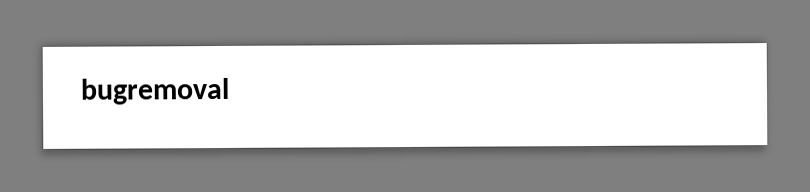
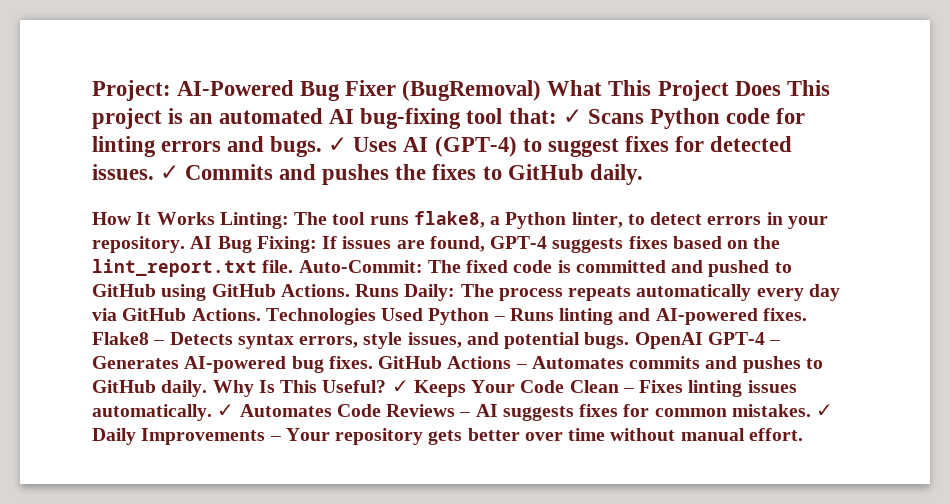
- bugremoval
+ Project: AI-Powered Bug Fixer (BugRemoval) What This Project Does This project is an automated AI bug-fixing tool that: ✓ Scans Python code for linting errors and bugs. ✓ Uses AI (GPT-4) to suggest fixes for detected issues. ✓ Commits and pushes the fixes to GitHub daily.
+ How It Works Linting: The tool runs flake8, a Python linter, to detect errors in your repository. AI Bug Fixing: If issues are found, GPT-4 suggests fixes based on the lint_report.txt file. Auto-Commit: The fixed code is committed and pushed to GitHub using GitHub Actions. Runs Daily: The process repeats automatically every day via GitHub Actions. Technologies Used Python – Runs linting and AI-powered fixes. Flake8 – Detects syntax errors, style issues, and potential bugs. OpenAI GPT-4 – Generates AI-powered bug fixes. GitHub Actions – Automates commits and pushes to GitHub daily. Why Is This Useful? ✓ Keeps Your Code Clean – Fixes linting issues automatically. ✓ Automates Code Reviews – AI suggests fixes for common mistakes. ✓ Daily Improvements – Your repository gets better over time without manual effort.

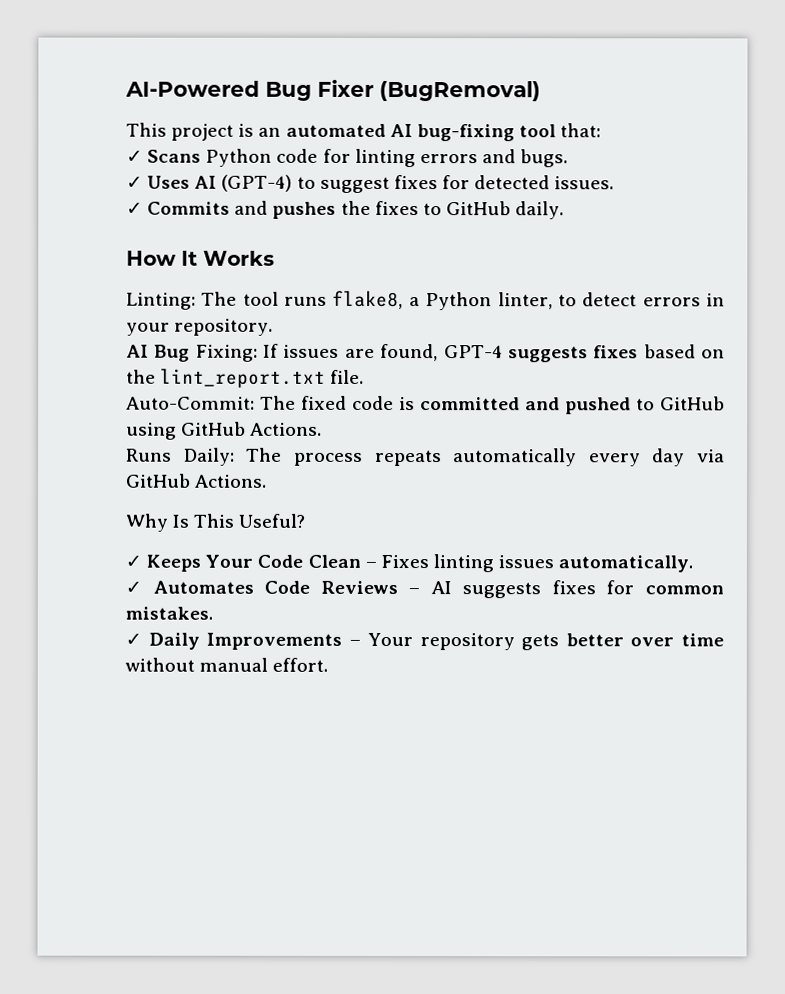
- Project: AI-Powered Bug Fixer (BugRemoval) What This Project Does This project is an automated AI bug-fixing tool that: ✓ Scans Python code for linting errors and bugs. ✓ Uses AI (GPT-4) to suggest fixes for detected issues. ✓ Commits and pushes the fixes to GitHub daily.
+ AI-Powered Bug Fixer (BugRemoval)
+ This project is an automated AI bug-fixing tool that:
+ ✓ Scans Python code for linting errors and bugs.
+ ✓ Uses AI (GPT-4) to suggest fixes for detected issues.
+ ✓ Commits and pushes the fixes to GitHub daily.
- How It Works Linting:
+ How It Works
+ Linting:
- The tool runs flake8, a Python linter, to detect errors in your repository. AI Bug Fixing:
+ The tool runs flake8, a Python linter, to detect errors in your repository.
+ AI Bug Fixing:
- If issues are found, GPT-4 suggests fixes based on the lint_report.txt file. Auto-Commit:
+ If issues are found, GPT-4 suggests fixes based on the lint_report.txt file.
+ Auto-Commit:
- The fixed code is committed and pushed to GitHub using GitHub Actions. Runs Daily:
+ The fixed code is committed and pushed to GitHub using GitHub Actions.
+ Runs Daily:
- The process repeats automatically every day via GitHub Actions. Technologies Used Python – Runs linting and AI-powered fixes. Flake8 – Detects syntax errors, style issues, and potential bugs. OpenAI GPT-4 – Generates AI-powered bug fixes. GitHub Actions – Automates commits and pushes to GitHub daily. Why Is This Useful? ✓ Keeps Your Code Clean – Fixes linting issues automatically. ✓ Automates Code Reviews – AI suggests fixes for common mistakes. ✓ Daily Improvements – Your repository gets better over time without manual effort.
+ The process repeats automatically every day via GitHub Actions.
+ Why Is This Useful?
+ ✓ Keeps Your Code Clean – Fixes linting issues automatically.
+ ✓ Automates Code Reviews – AI suggests fixes for common mistakes.
+ ✓ Daily Improvements – Your repository gets better over time without manual effort.

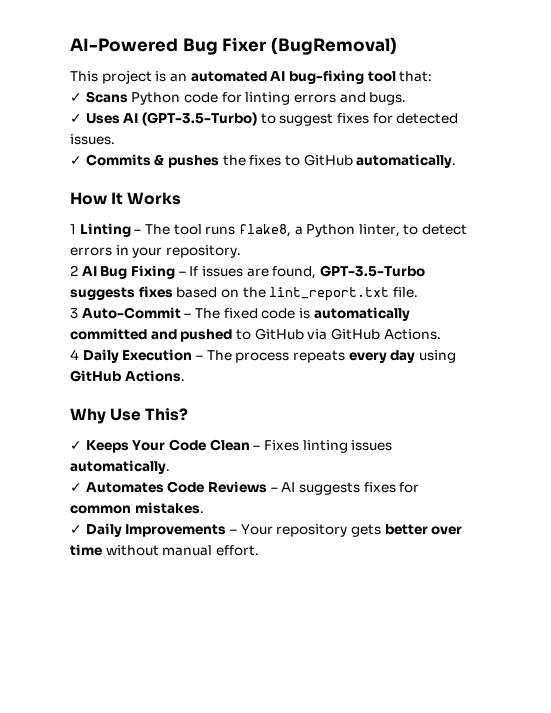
- ✓ Uses AI (GPT-4) to suggest fixes for detected issues.
+ ✓ Uses AI (GPT-3.5-Turbo) to suggest fixes for detected issues.
- ✓ Commits and pushes the fixes to GitHub daily.
+ ✓ Commits & pushes the fixes to GitHub automatically.
- Linting: The tool runs flake8, a Python linter, to detect errors in your repository.
+ 1 Linting – The tool runs flake8, a Python linter, to detect errors in your repository.
- AI Bug Fixing: If issues are found, GPT-4 suggests fixes based on the lint_report.txt file.
+ 2 AI Bug Fixing – If issues are found, GPT-3.5-Turbo suggests fixes based on the lint_report.txt file.
- Auto-Commit: The fixed code is committed and pushed to GitHub using GitHub Actions.
- Runs Daily: The process repeats automatically every day via GitHub Actions.
- Why Is This Useful?
+ 3 Auto-Commit – The fixed code is automatically committed and pushed to GitHub via GitHub Actions.
+ 4 Daily Execution – The process repeats every day using GitHub Actions.
+ Why Use This?

